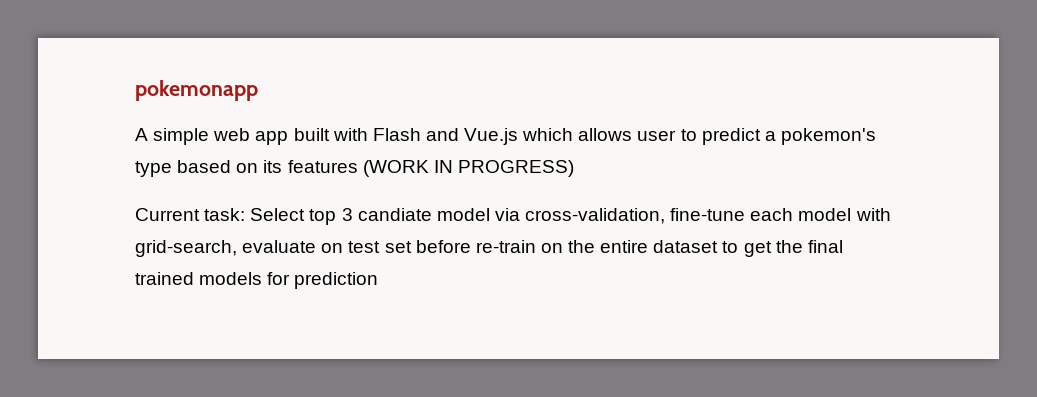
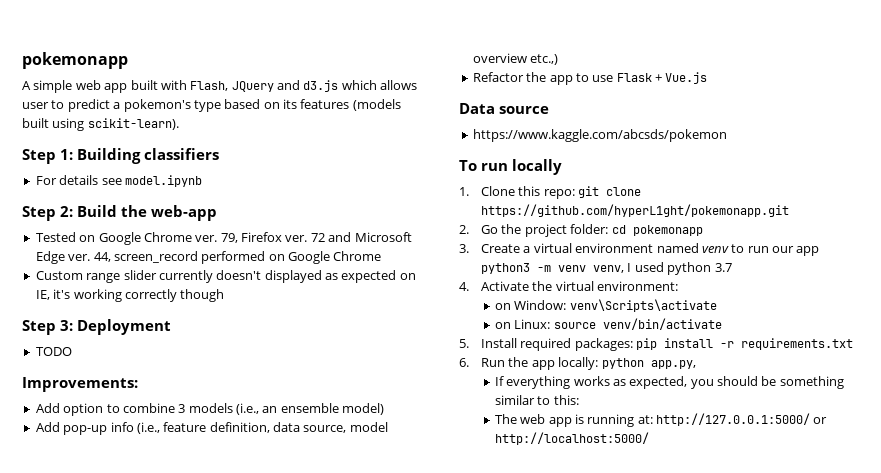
- A simple web app built with Flash and Vue.js which allows user to predict a pokemon's type based on its features (WORK IN PROGRESS)
- Current task: Select top 3 candiate model via cross-validation, fine-tune each model with grid-search, evaluate on test set before re-train on the entire dataset to get the final trained models for prediction
+ A simple web app built with Flash, JQuery and d3.js which allows user to predict a pokemon's type based on its features (models built using scikit-learn).
+ Step 1: Building classifiers
+ For details see model.ipynb
+ Step 2: Build the web-app
+ Tested on Google Chrome ver. 79, Firefox ver. 72 and Microsoft Edge ver. 44, screen_record performed on Google Chrome
+ Custom range slider currently doesn't displayed as expected on IE, it's working correctly though
+ Step 3: Deployment
+ TODO
+ Improvements:
+ Add option to combine 3 models (i.e., an ensemble model)
+ Add pop-up info (i.e., feature definition, data source, model overview etc.,)
+ Refactor the app to use Flask + Vue.js
+ Data source
+ https://www.kaggle.com/abcsds/pokemon
+ To run locally
+ 1. Clone this repo: git clone https://github.com/hyperL1ght/pokemonapp.git
+ 2. Go the project folder: cd pokemonapp
+ 3. Create a virtual environment named venv to run our app python3 -m venv venv, I used python 3.7
+ 4. Activate the virtual environment:
+ on Window: venv\Scripts\activate
+ on Linux: source venv/bin/activate
+ 5. Install required packages: pip install -r requirements.txt
+ 6. Run the app locally: python app.py,
+ If everything works as expected, you should be something similar to this:
+ The web app is running at: http://127.0.0.1:5000/ or http://localhost:5000/

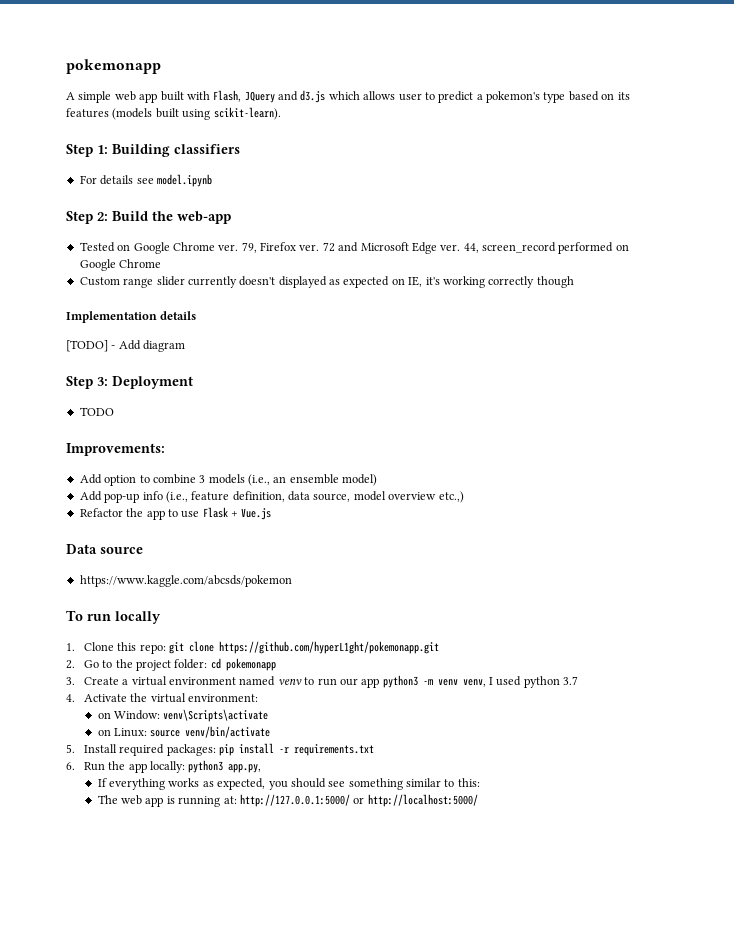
+ Implementation details
+ [TODO] - Add diagram
- 2. Go the project folder: cd pokemonapp
+ 2. Go to the project folder: cd pokemonapp
- 6. Run the app locally: python app.py,
+ 6. Run the app locally: python3 app.py,
- If everything works as expected, you should be something similar to this:
+ If everything works as expected, you should see something similar to this:

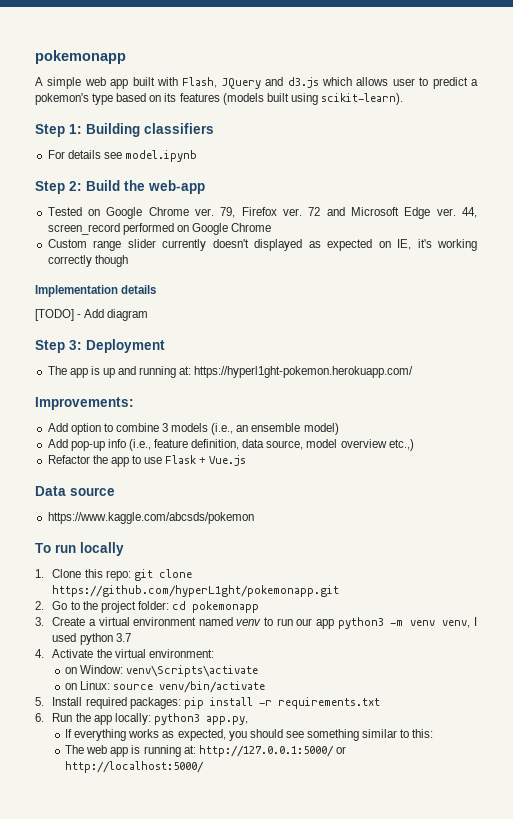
- TODO
+ The app is up and running at: https://hyperl1ght-pokemon.herokuapp.com/

